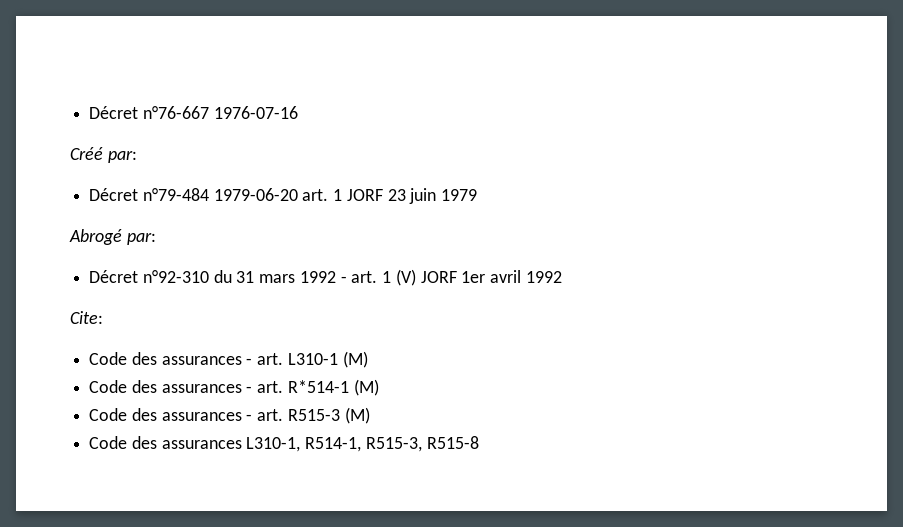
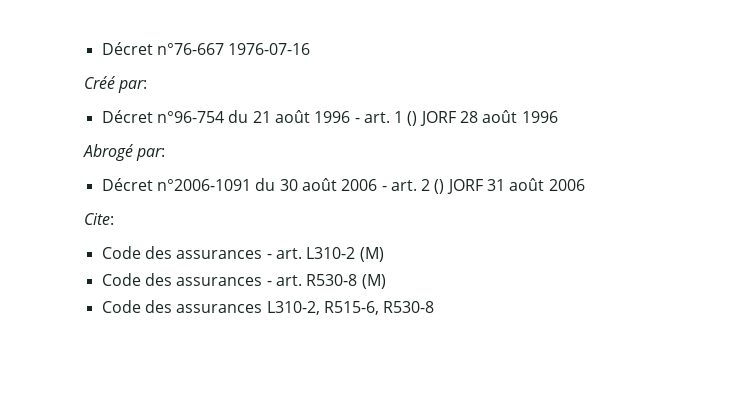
- Décret n°79-484 1979-06-20 art. 1 JORF 23 juin 1979
+ Décret n°96-754 du 21 août 1996 - art. 1 () JORF 28 août 1996
  Abrogé par:
- Décret n°92-310 du 31 mars 1992 - art. 1 (V) JORF 1er avril 1992
+ Décret n°2006-1091 du 30 août 2006 - art. 2 () JORF 31 août 2006
- Code des assurances - art. L310-1 (M)
- Code des assurances - art. R*514-1 (M)
- Code des assurances - art. R515-3 (M)
- Code des assurances L310-1, R514-1, R515-3, R515-8
+ Code des assurances - art. L310-2 (M)
+ Code des assurances - art. R530-8 (M)
+ Code des assurances L310-2, R515-6, R530-8

